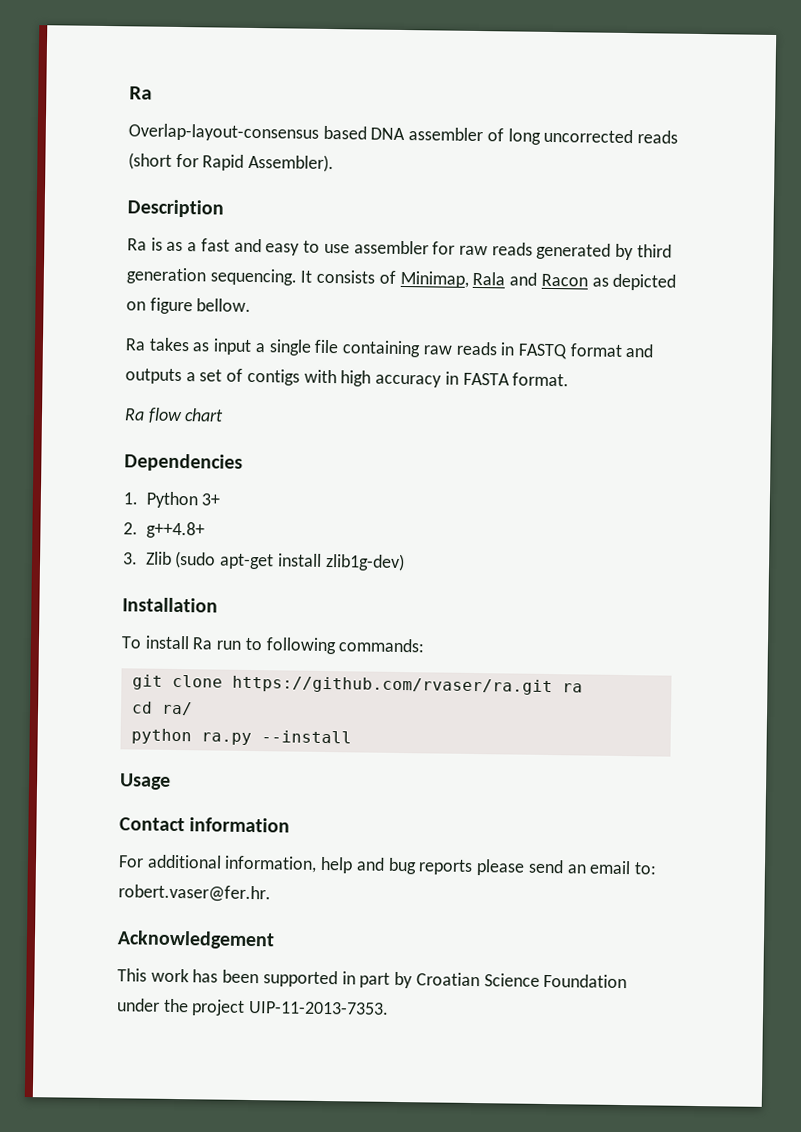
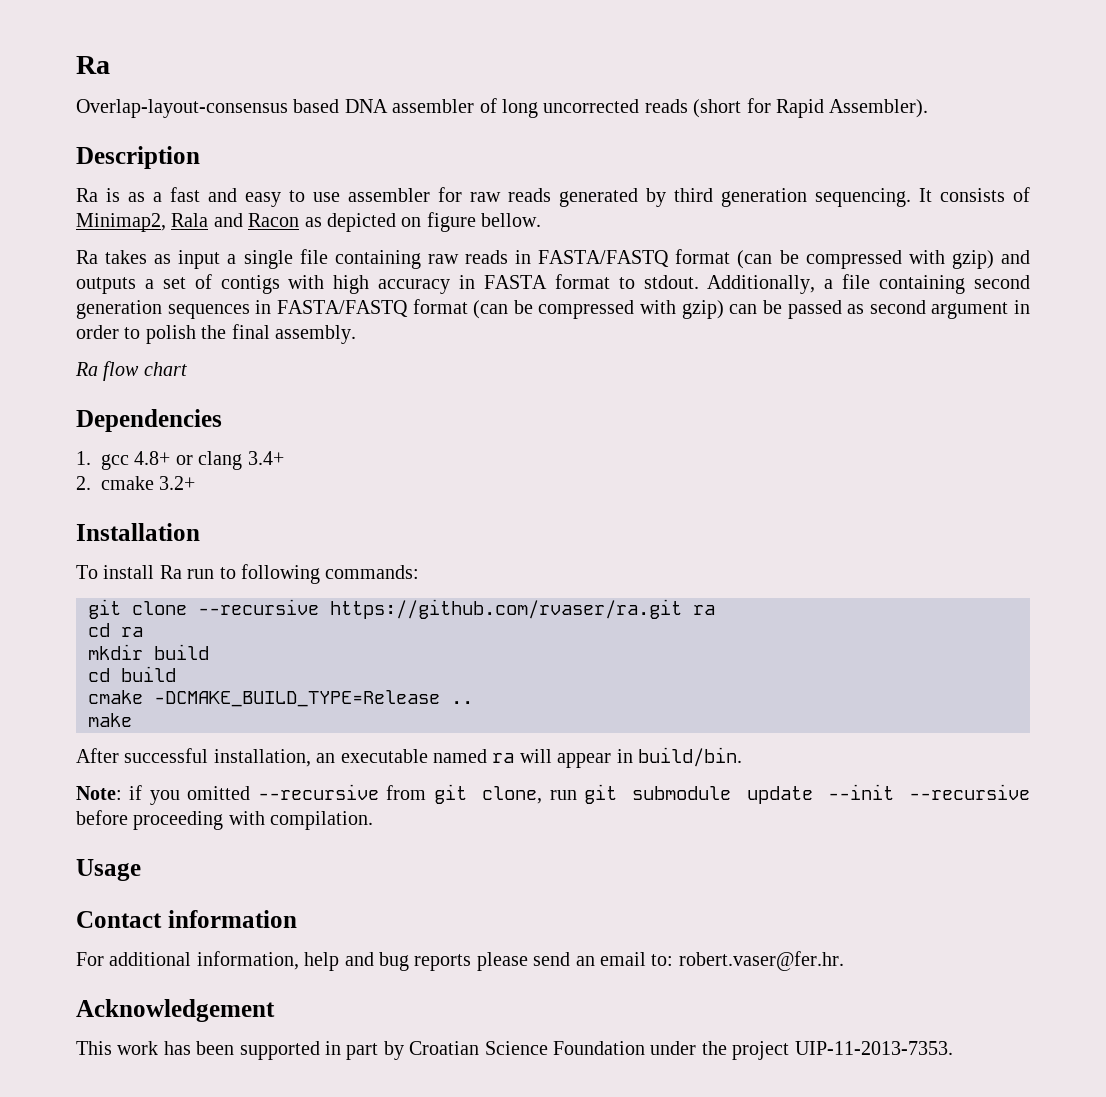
- It consists of Minimap, Rala and Racon as depicted on figure bellow.
+ It consists of Minimap2, Rala and Racon as depicted on figure bellow.
- Ra takes as input a single file containing raw reads in FASTQ format and outputs a set of contigs with high accuracy in FASTA format.
+ Ra takes as input a single file containing raw reads in FASTA/FASTQ format (can be compressed with gzip) and outputs a set of contigs with high accuracy in FASTA format to stdout. Additionally, a file containing second generation sequences in FASTA/FASTQ format (can be compressed with gzip) can be passed as second argument in order to polish the final assembly.
- 1. Python 3+
- 2. g++4.8+
- 3. Zlib (sudo apt-get install zlib1g-dev)
+ 1. gcc 4.8+ or clang 3.4+
+ 2. cmake 3.2+
- git clone https://github.com/rvaser/ra.git ra
+ git clone --recursive https://github.com/rvaser/ra.git ra
- cd ra/
- python ra.py --install
+ cd ra
+ mkdir build
+ cd build
+ cmake -DCMAKE_BUILD_TYPE=Release ..
+ make
+ After successful installation, an executable named ra will appear in build/bin.
+ Note: if you omitted --recursive from git clone, run git submodule update --init --recursive before proceeding with compilation.

